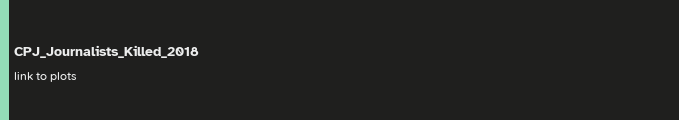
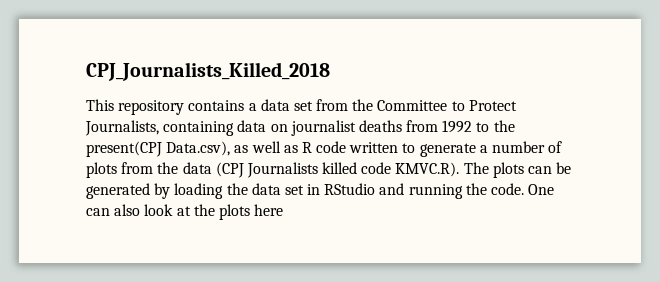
- link to plots
+ This repository contains a data set from the Committee to Protect Journalists, containing data on journalist deaths from 1992 to the present(CPJ Data.csv), as well as R code written to generate a number of plots from the data (CPJ Journalists killed code KMVC.R). The plots can be generated by loading the data set in RStudio and running the code. One can also look at the plots here

